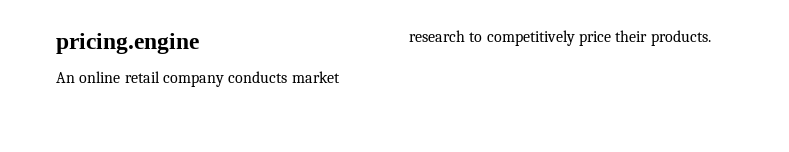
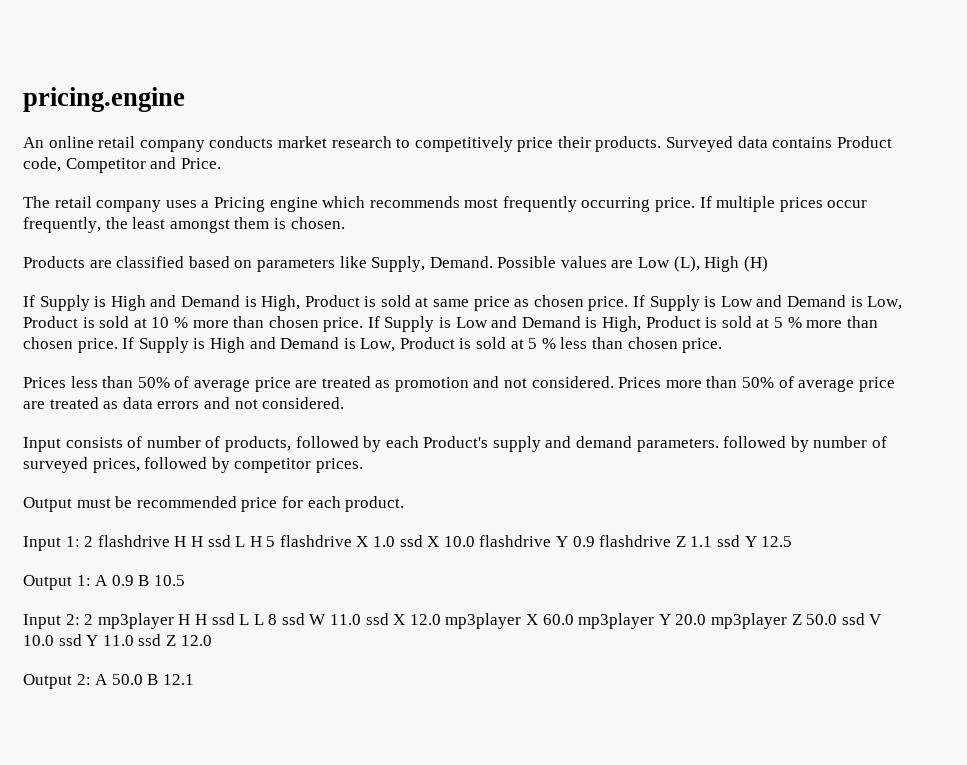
+ Surveyed data contains Product code, Competitor and Price.
+ The retail company uses a Pricing engine which recommends most frequently occurring price. If multiple prices occur frequently, the least amongst them is chosen.
+ Products are classified based on parameters like Supply, Demand. Possible values are Low (L), High (H)
+ If Supply is High and Demand is High, Product is sold at same price as chosen price. If Supply is Low and Demand is Low, Product is sold at 10 % more than chosen price. If Supply is Low and Demand is High, Product is sold at 5 % more than chosen price. If Supply is High and Demand is Low, Product is sold at 5 % less than chosen price.
+ Prices less than 50% of average price are treated as promotion and not considered. Prices more than 50% of average price are treated as data errors and not considered.
+ Input consists of number of products, followed by each Product's supply and demand parameters. followed by number of surveyed prices, followed by competitor prices.
+ Output must be recommended price for each product.
+ Input 1: 2 flashdrive H H ssd L H 5 flashdrive X 1.0 ssd X 10.0 flashdrive Y 0.9 flashdrive Z 1.1 ssd Y 12.5
+ Output 1: A 0.9 B 10.5
+ Input 2: 2 mp3player H H ssd L L 8 ssd W 11.0 ssd X 12.0 mp3player X 60.0 mp3player Y 20.0 mp3player Z 50.0 ssd V 10.0 ssd Y 11.0 ssd Z 12.0
+ Output 2: A 50.0 B 12.1

